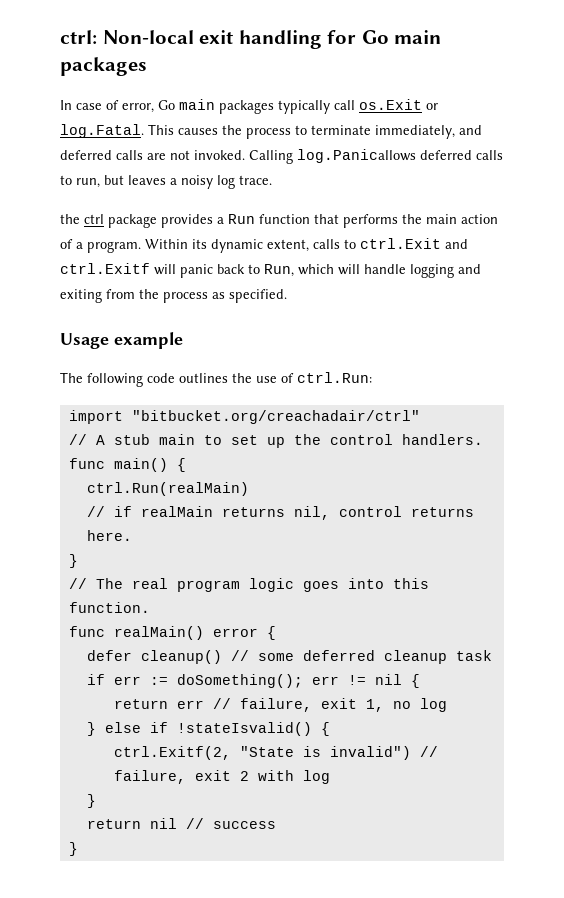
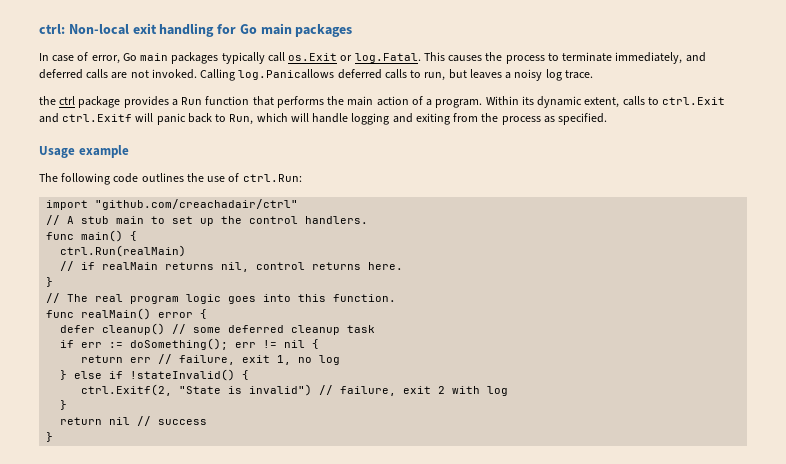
- import "bitbucket.org/creachadair/ctrl"
+ import "github.com/creachadair/ctrl"
- } else if !stateIsvalid() {
+ } else if !stateInvalid() {

